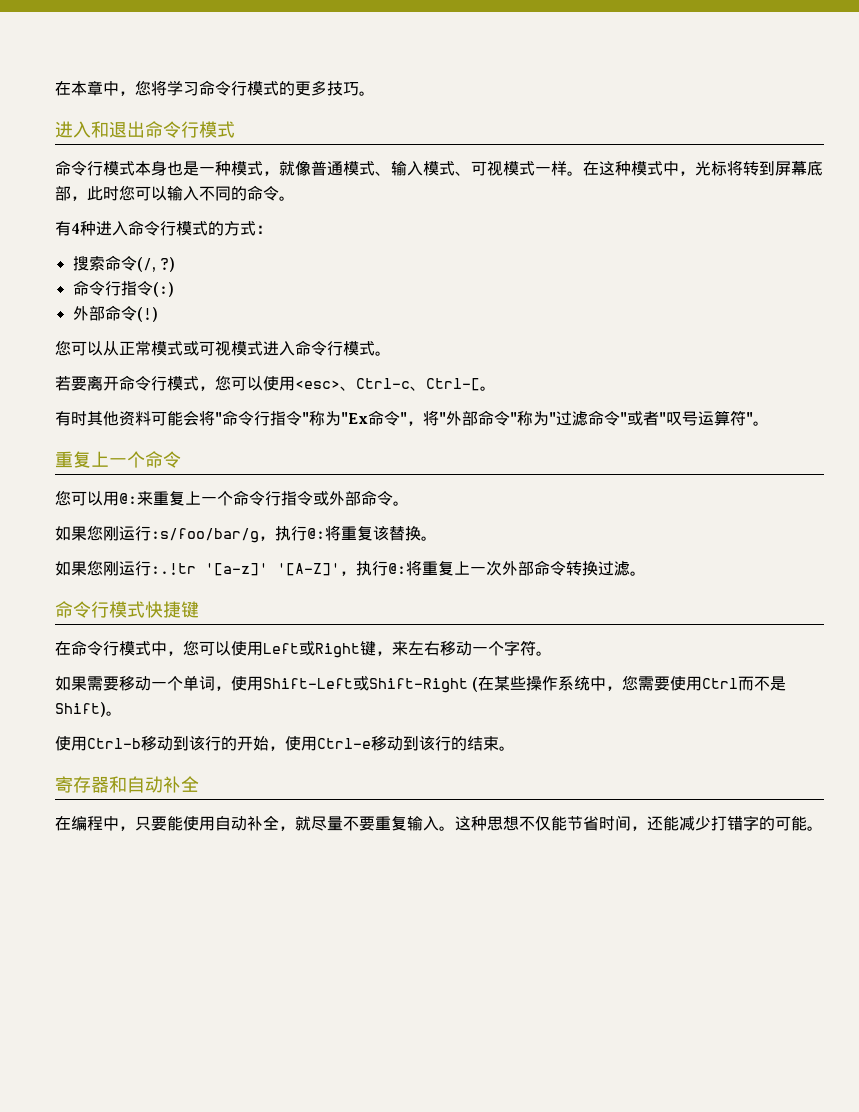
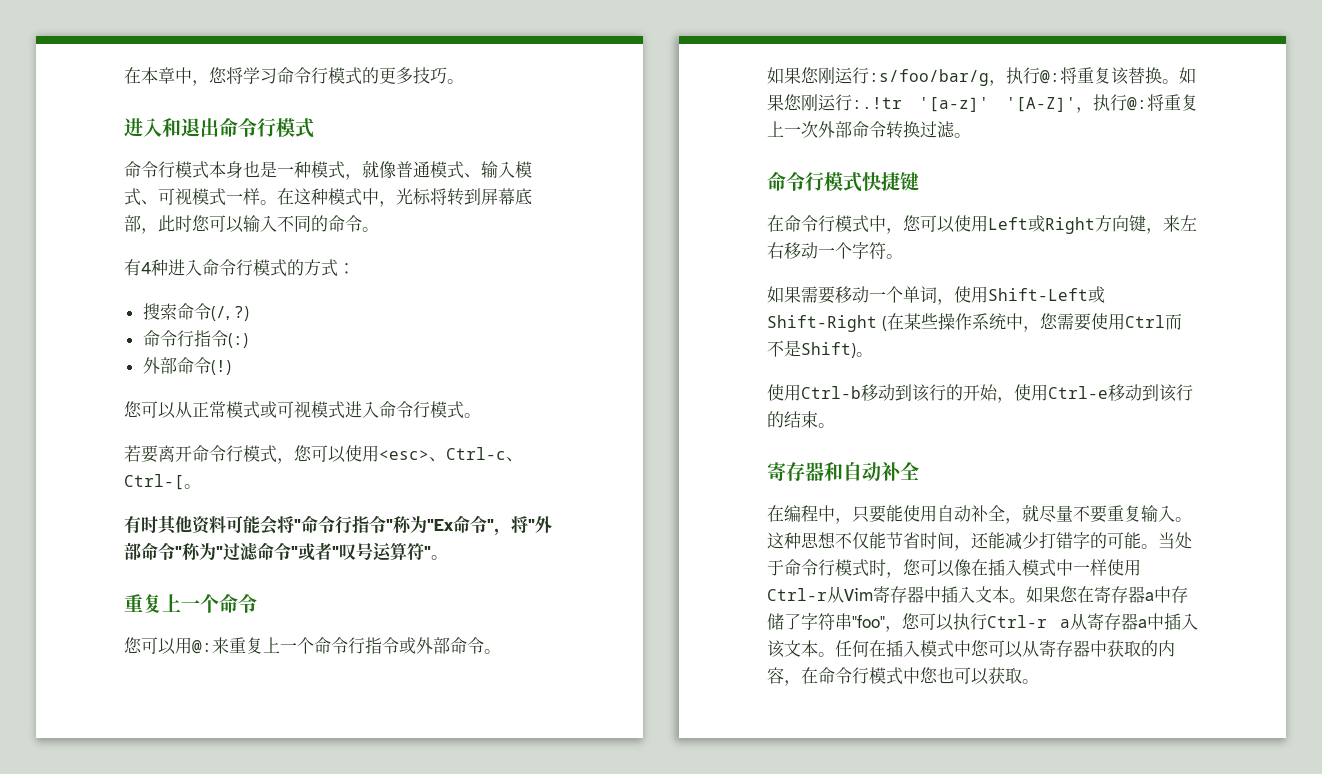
- 如果您刚运行:s/foo/bar/g，执行@:将重复该替换。
- 如果您刚运行:.!tr '[a-z]' '[A-Z]'，执行@:将重复上一次外部命令转换过滤。
+ 如果您刚运行:s/foo/bar/g，执行@:将重复该替换。如果您刚运行:.!tr '[a-z]' '[A-Z]'，执行@:将重复上一次外部命令转换过滤。
- 在命令行模式中，您可以使用Left或Right键，来左右移动一个字符。
+ 在命令行模式中，您可以使用Left或Right方向键，来左右移动一个字符。
+ 当处于命令行模式时，您可以像在插入模式中一样使用Ctrl-r从Vim寄存器中插入文本。如果您在寄存器a中存储了字符串"foo"，您可以执行Ctrl-r a从寄存器a中插入该文本。任何在插入模式中您可以从寄存器中获取的内容，在命令行模式中您也可以获取。

